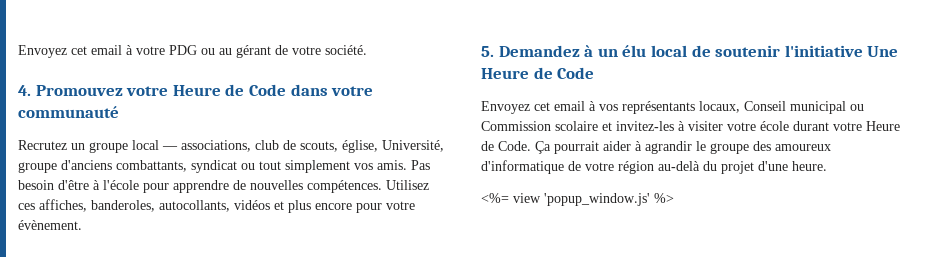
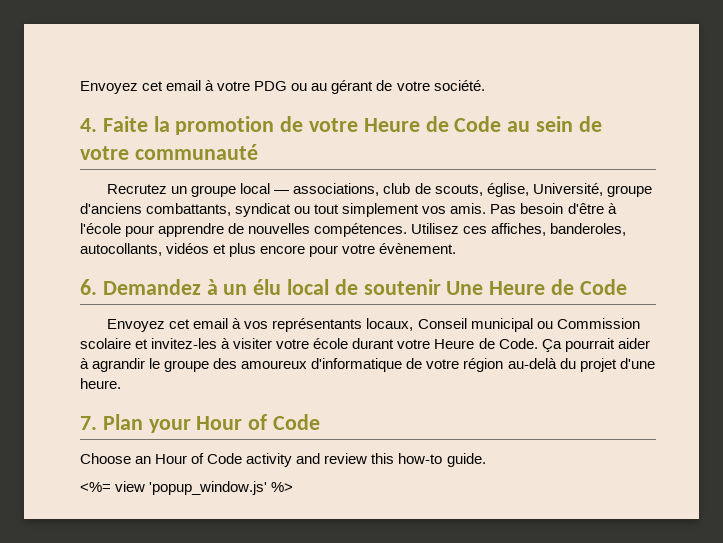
- 4. Promouvez votre Heure de Code dans votre communauté
+ 4. Faite la promotion de votre Heure de Code au sein de votre communauté
- 5. Demandez à un élu local de soutenir l'initiative Une Heure de Code
+ 6. Demandez à un élu local de soutenir Une Heure de Code
+ 7. Plan your Hour of Code
+ Choose an Hour of Code activity and review this how-to guide.

